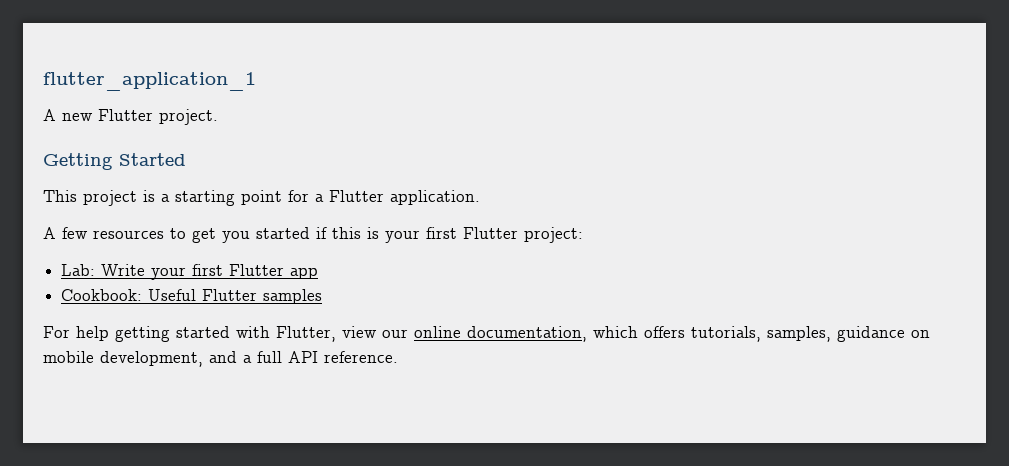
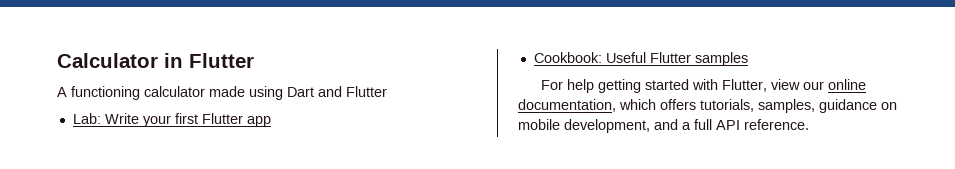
- flutter_application_1
- A new Flutter project.
- Getting Started
- This project is a starting point for a Flutter application.
- A few resources to get you started if this is your first Flutter project:
+ Calculator in Flutter
+ A functioning calculator made using Dart and Flutter

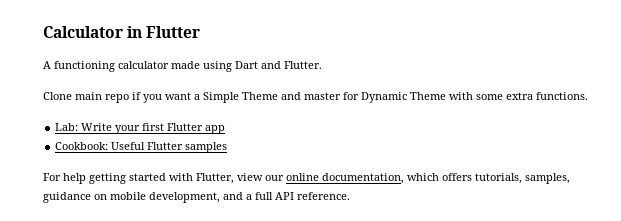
- A functioning calculator made using Dart and Flutter
+ A functioning calculator made using Dart and Flutter.
+ Clone main repo if you want a Simple Theme and master for Dynamic Theme with some extra functions.

